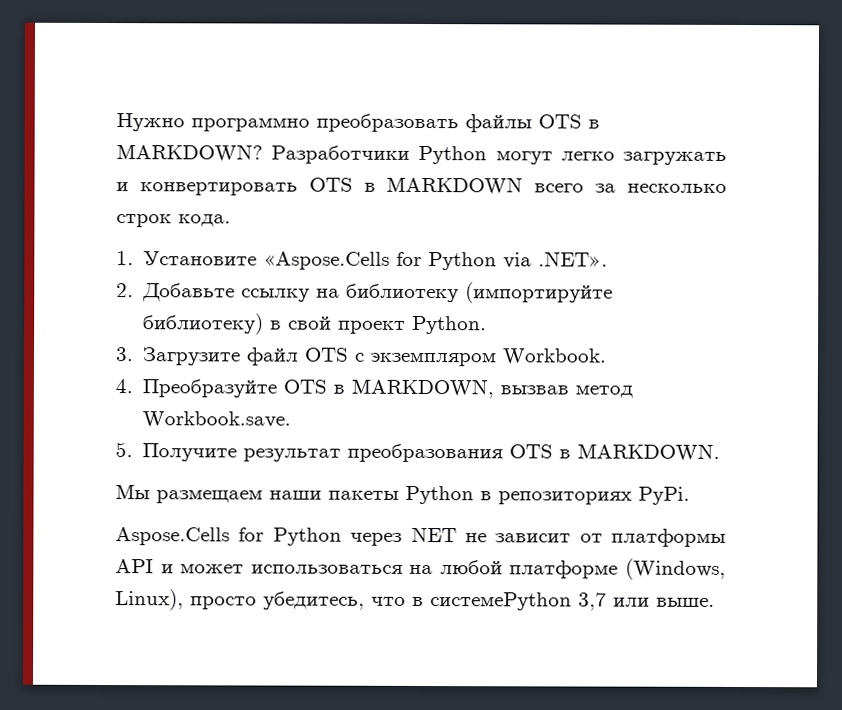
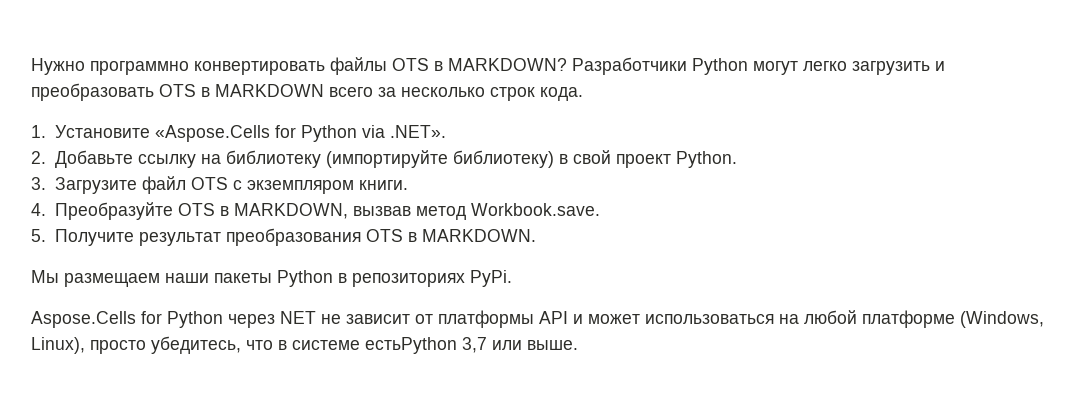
- Нужно программно преобразовать файлы OTS в MARKDOWN?
+ Нужно программно конвертировать файлы OTS в MARKDOWN?
- Разработчики Python могут легко загружать и конвертировать OTS в MARKDOWN всего за несколько строк кода.
+ Разработчики Python могут легко загрузить и преобразовать OTS в MARKDOWN всего за несколько строк кода.
- 3. Загрузите файл OTS с экземпляром Workbook.
+ 3. Загрузите файл OTS с экземпляром книги.
- Aspose.Cells for Python через NET не зависит от платформы API и может использоваться на любой платформе (Windows, Linux), просто убедитесь, что в системеPython 3,7 или выше.
+ Aspose.Cells for Python через NET не зависит от платформы API и может использоваться на любой платформе (Windows, Linux), просто убедитесь, что в системе естьPython 3,7 или выше.

